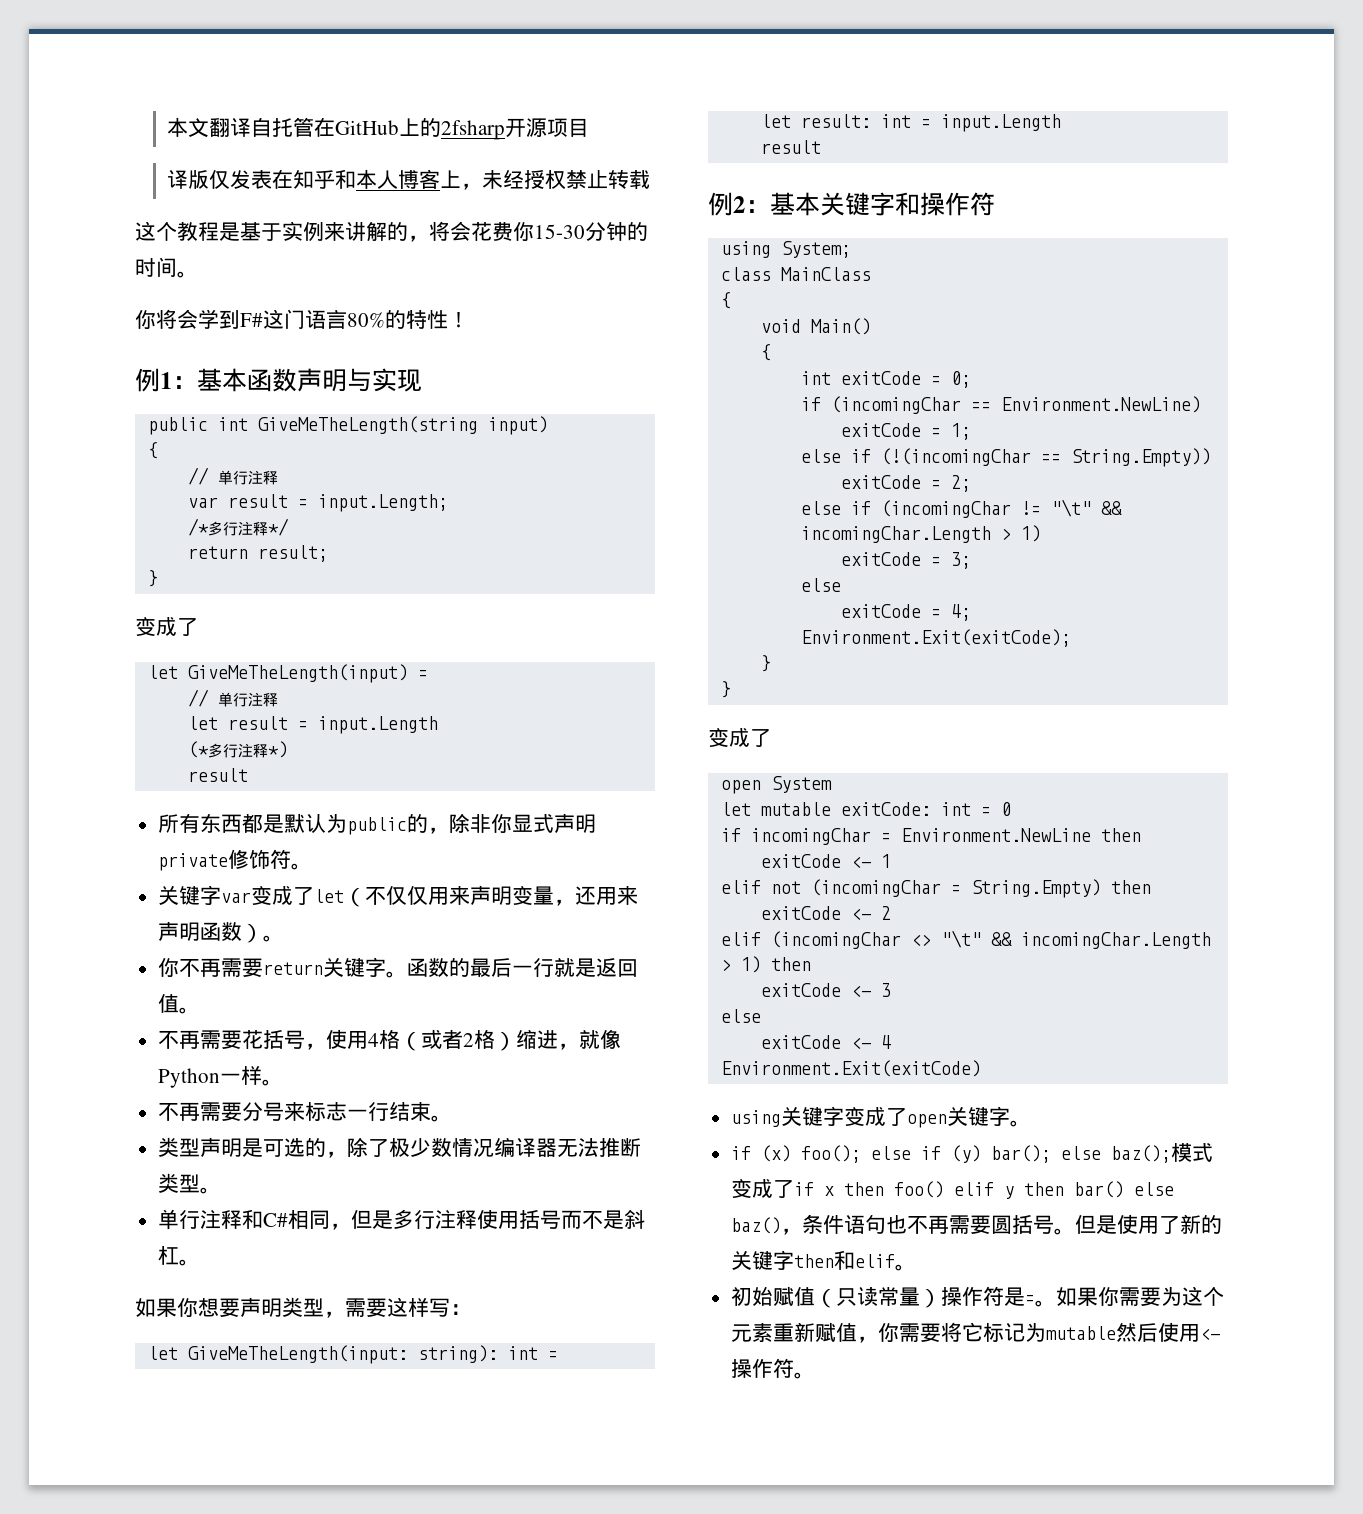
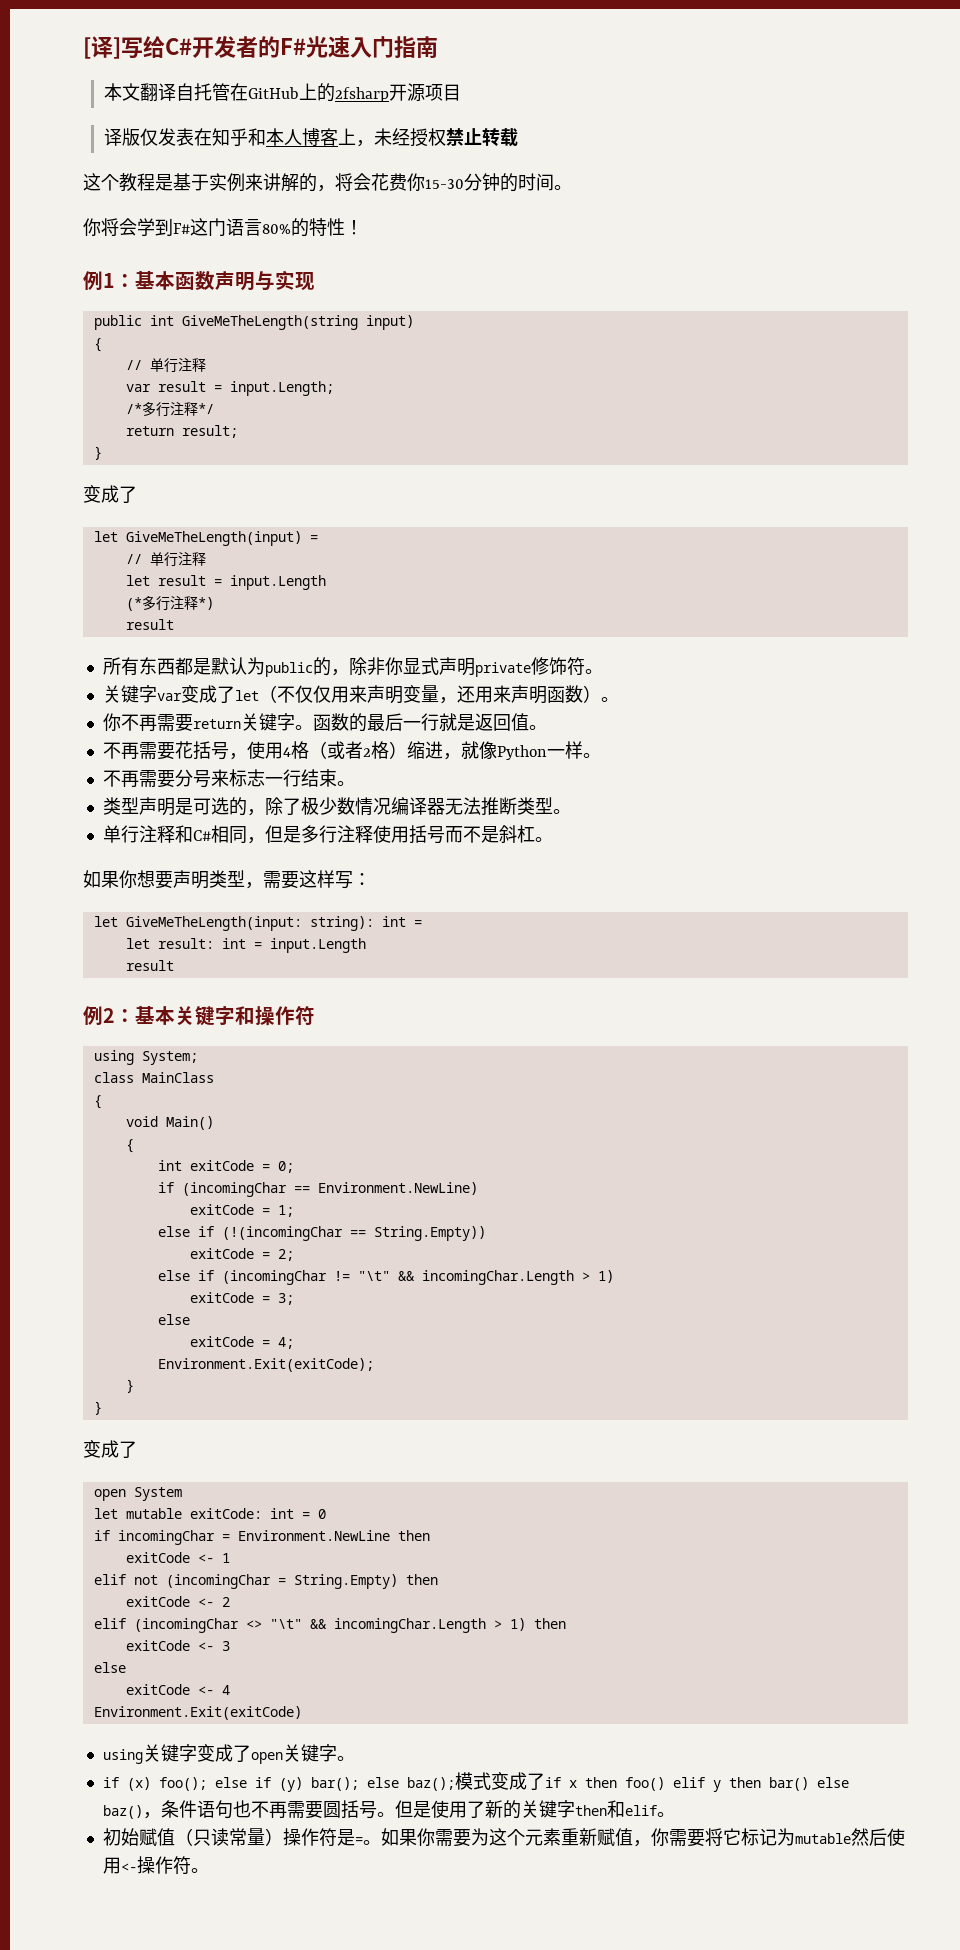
+ [译]写给C#开发者的F#光速入门指南

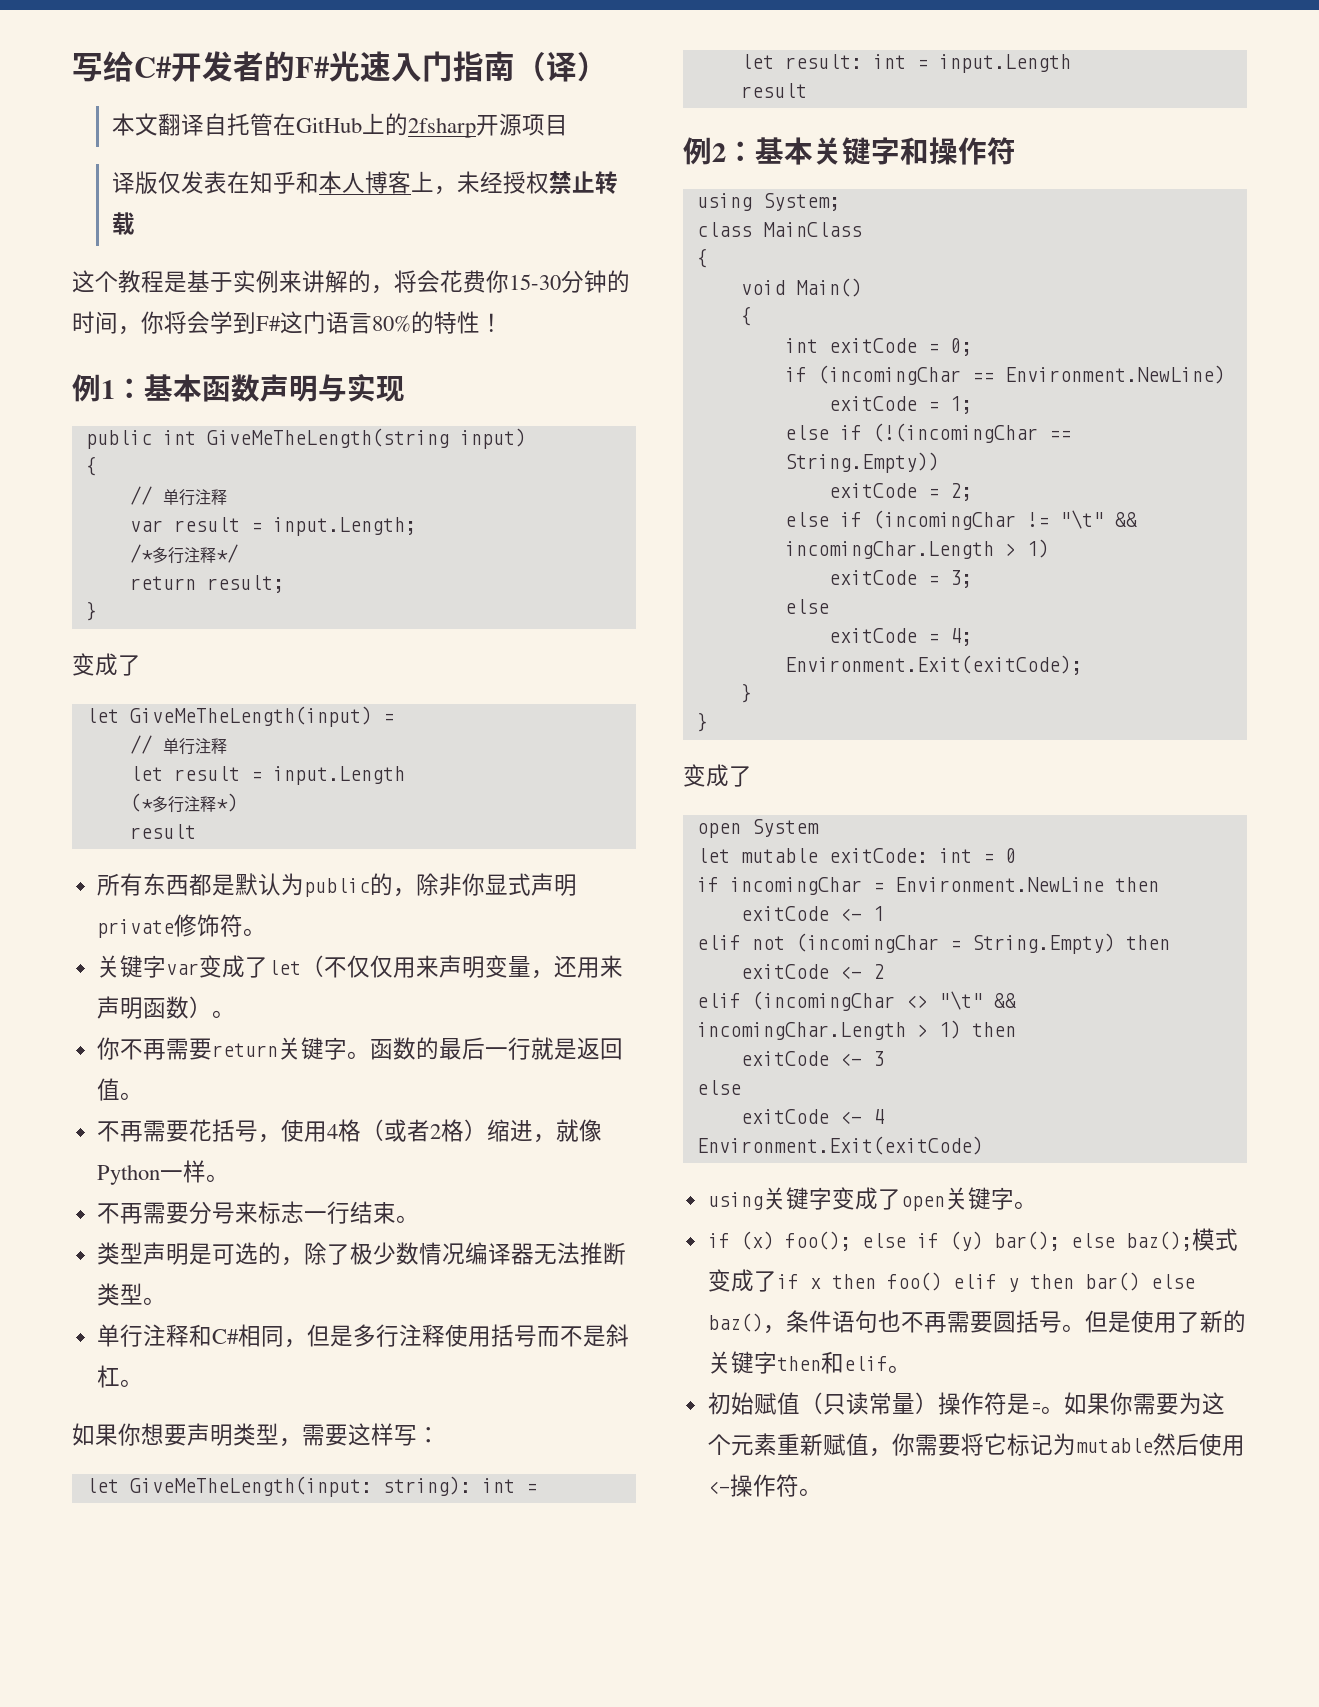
- [译]写给C#开发者的F#光速入门指南
+ 写给C#开发者的F#光速入门指南（译）
- 这个教程是基于实例来讲解的，将会花费你15-30分钟的时间。
- 你将会学到F#这门语言80%的特性！
+ 这个教程是基于实例来讲解的，将会花费你15-30分钟的时间，你将会学到F#这门语言80%的特性！

